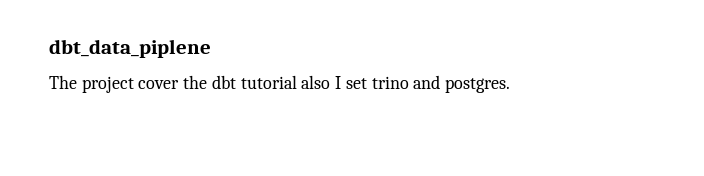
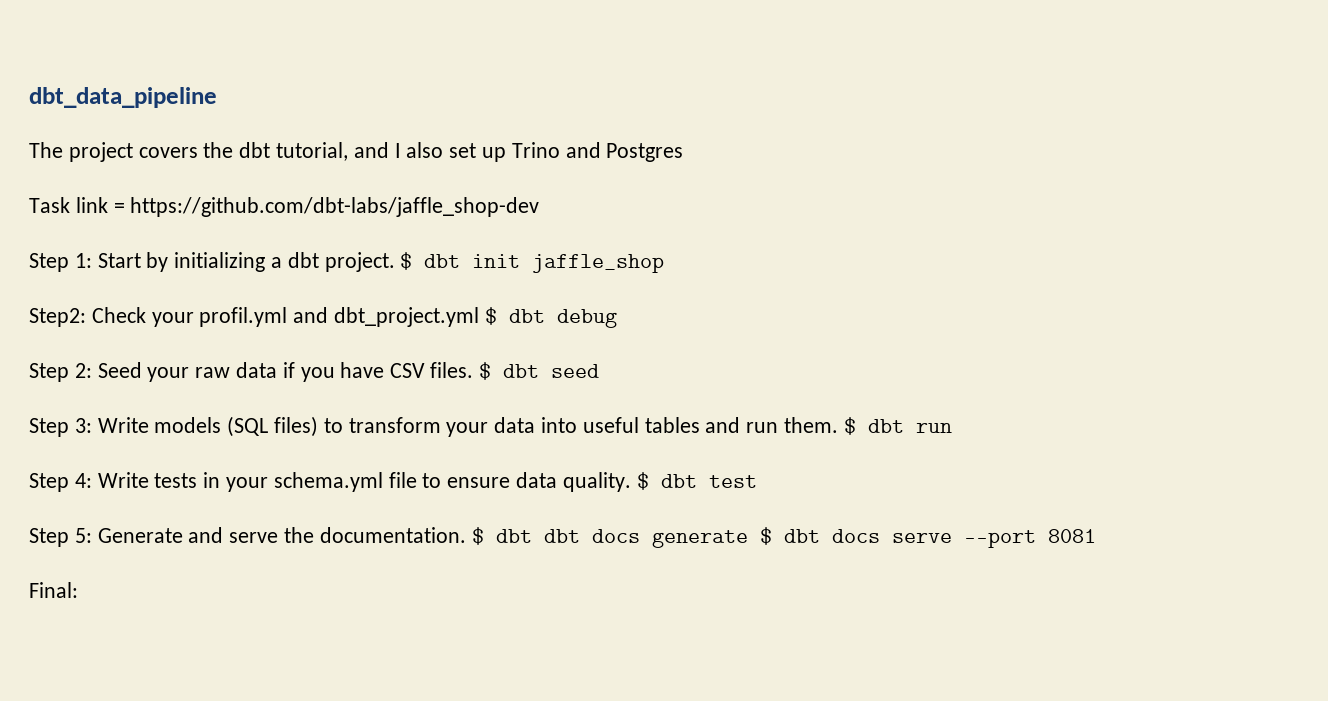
- dbt_data_piplene
+ dbt_data_pipeline
- The project cover the dbt tutorial also I set trino and postgres.
+ The project covers the dbt tutorial, and I also set up Trino and Postgres
+ Task link = https://github.com/dbt-labs/jaffle_shop-dev
+ Step 1: Start by initializing a dbt project. $ dbt init jaffle_shop
+ Step2: Check your profil.yml and dbt_project.yml $ dbt debug
+ Step 2: Seed your raw data if you have CSV files. $ dbt seed
+ Step 3: Write models (SQL files) to transform your data into useful tables and run them. $ dbt run
+ Step 4: Write tests in your schema.yml file to ensure data quality. $ dbt test
+ Step 5: Generate and serve the documentation. $ dbt dbt docs generate $ dbt docs serve --port 8081
+ Final:

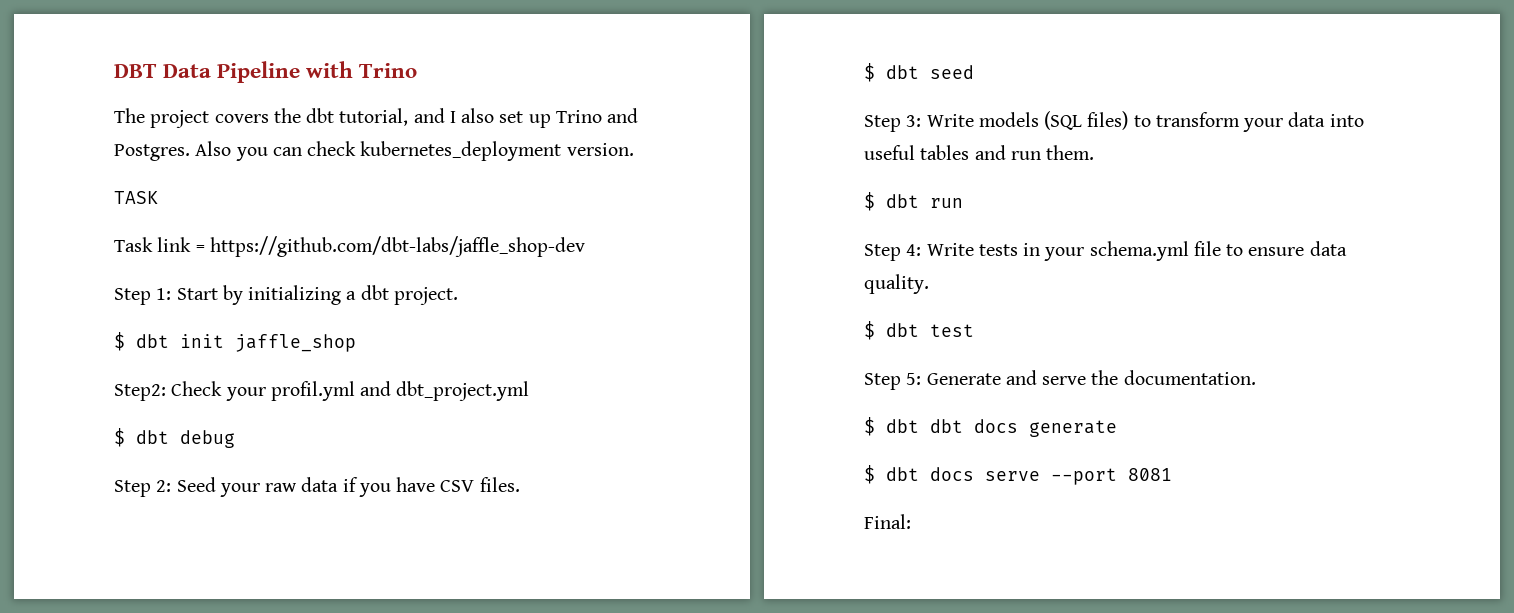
- dbt_data_pipeline
+ DBT Data Pipeline with Trino
- The project covers the dbt tutorial, and I also set up Trino and Postgres
+ The project covers the dbt tutorial, and I also set up Trino and Postgres. Also you can check kubernetes_deployment version.
+ TASK
- Step 1: Start by initializing a dbt project. $ dbt init jaffle_shop
+ Step 1: Start by initializing a dbt project.
+ $ dbt init jaffle_shop
- Step2: Check your profil.yml and dbt_project.yml $ dbt debug
+ Step2: Check your profil.yml and dbt_project.yml
+ $ dbt debug
- Step 2: Seed your raw data if you have CSV files. $ dbt seed
+ Step 2: Seed your raw data if you have CSV files.
+ $ dbt seed
- Step 3: Write models (SQL files) to transform your data into useful tables and run them. $ dbt run
+ Step 3: Write models (SQL files) to transform your data into useful tables and run them.
+ $ dbt run
- Step 4: Write tests in your schema.yml file to ensure data quality. $ dbt test
+ Step 4: Write tests in your schema.yml file to ensure data quality.
+ $ dbt test
- Step 5: Generate and serve the documentation. $ dbt dbt docs generate $ dbt docs serve --port 8081
+ Step 5: Generate and serve the documentation.
+ $ dbt dbt docs generate
+ $ dbt docs serve --port 8081

